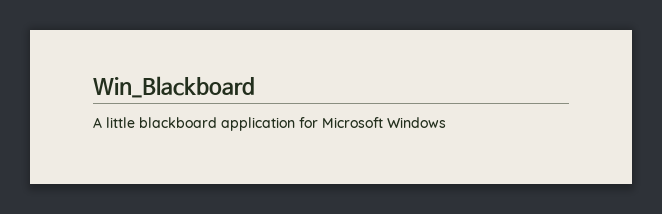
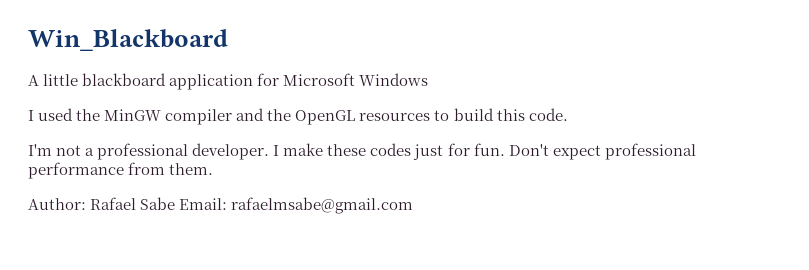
+ I used the MinGW compiler and the OpenGL resources to build this code.
+ I'm not a professional developer. I make these codes just for fun. Don't expect professional performance from them.
+ Author: Rafael Sabe Email: rafaelmsabe@gmail.com

